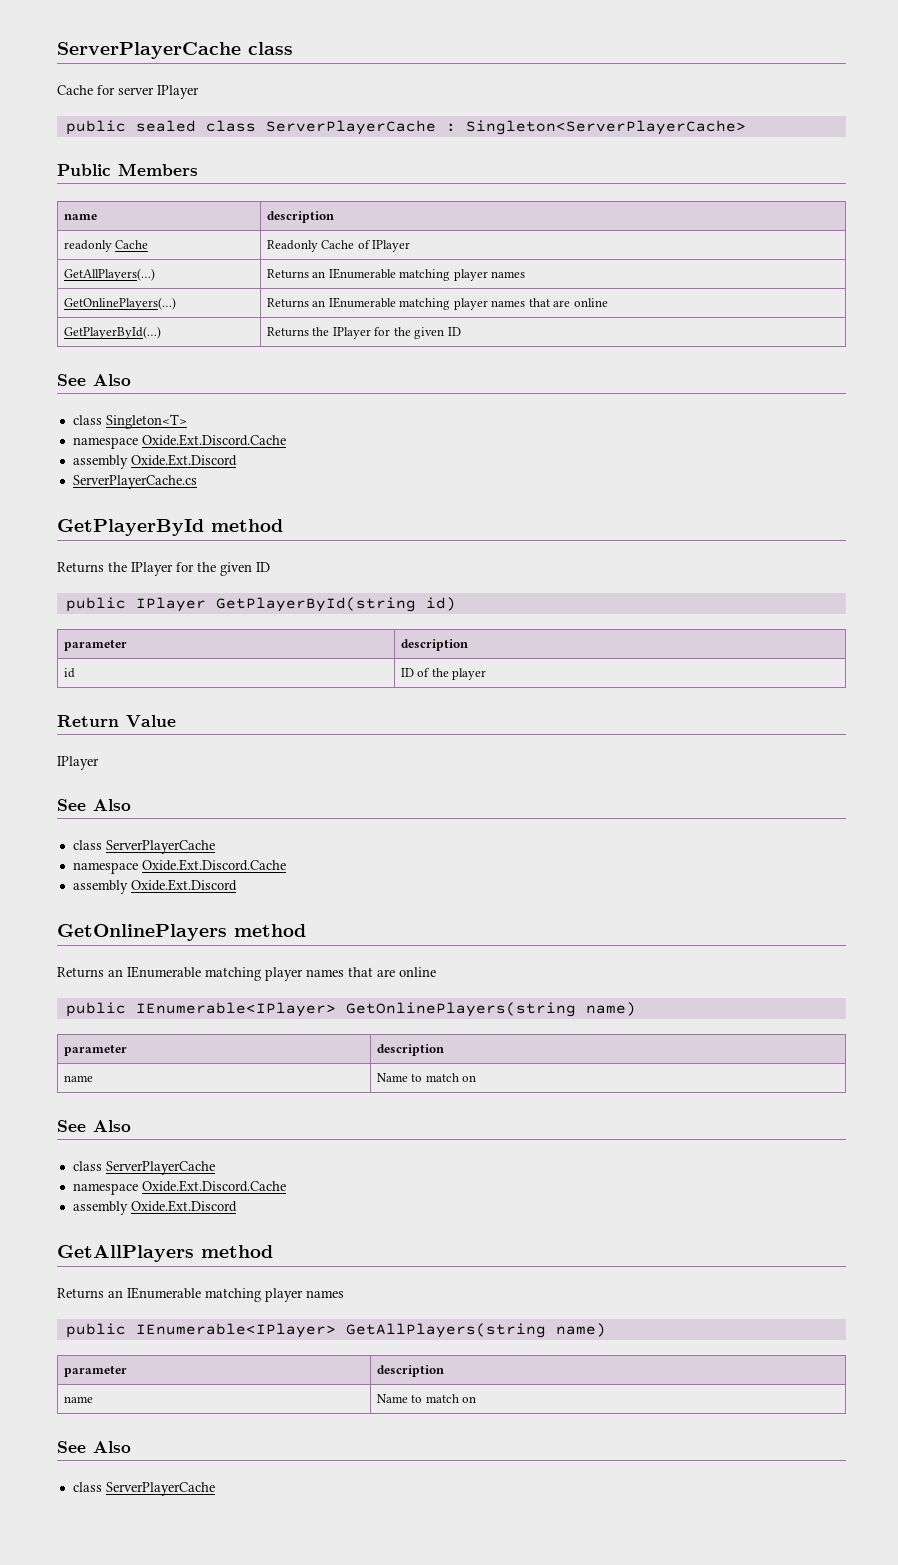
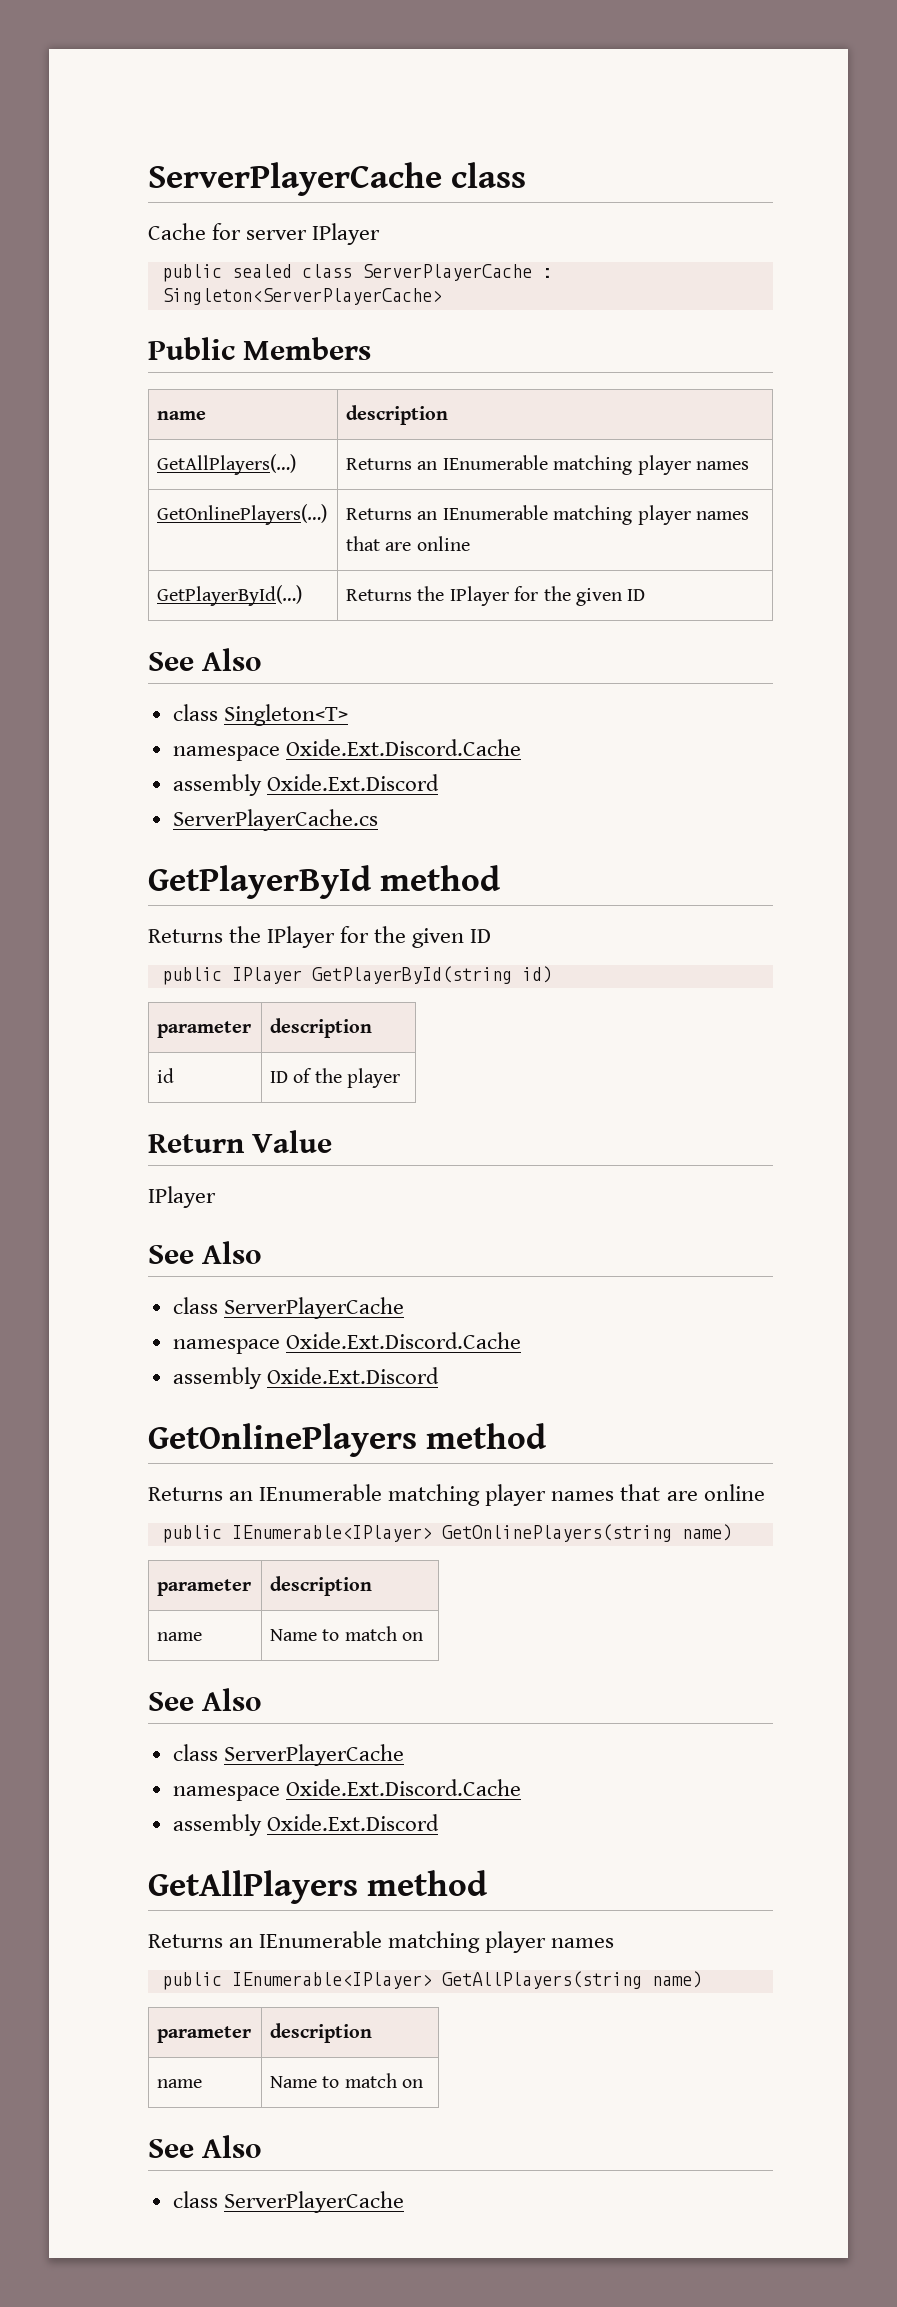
- readonly Cache | Readonly Cache of IPlayer

